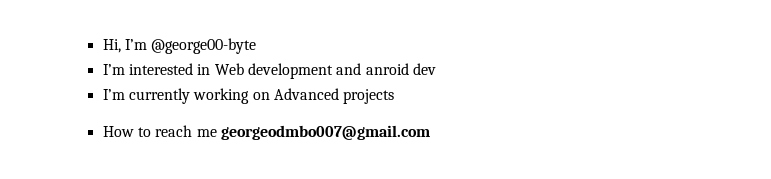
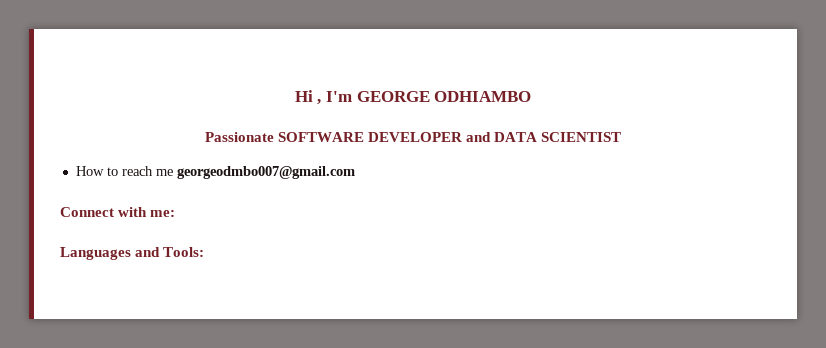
- Hi, I’m @george00-byte
- I’m interested in Web development and anroid dev
- I’m currently working on Advanced projects
+ Hi , I'm GEORGE ODHIAMBO
+ Passionate SOFTWARE DEVELOPER and DATA SCIENTIST
+ Connect with me:
+ Languages and Tools:

